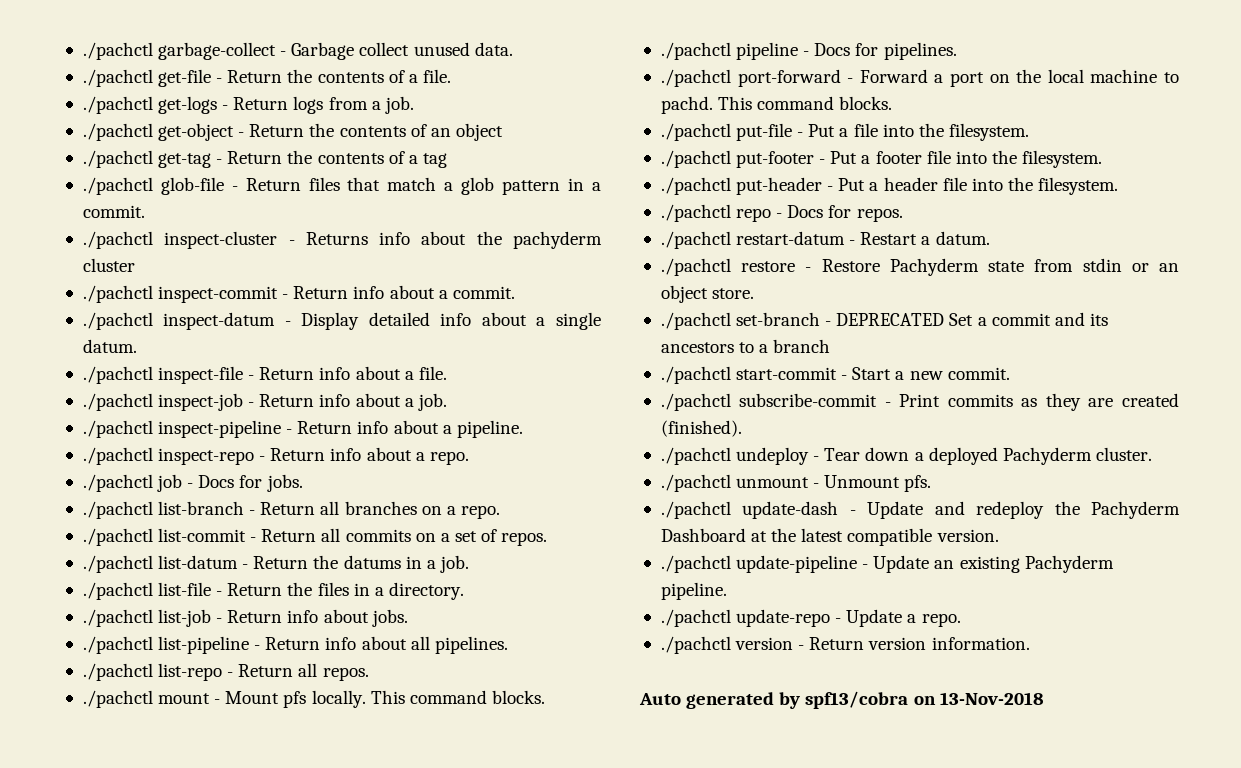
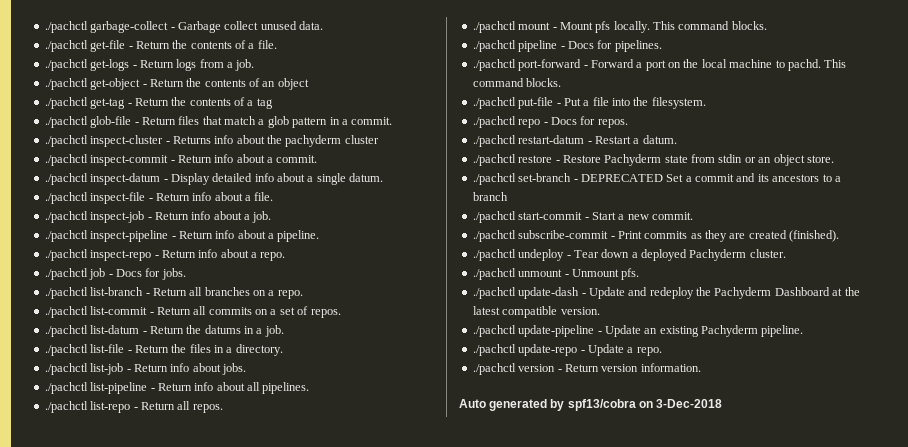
- ./pachctl put-footer - Put a footer file into the filesystem.
- ./pachctl put-header - Put a header file into the filesystem.
- Auto generated by spf13/cobra on 13-Nov-2018
+ Auto generated by spf13/cobra on 3-Dec-2018

